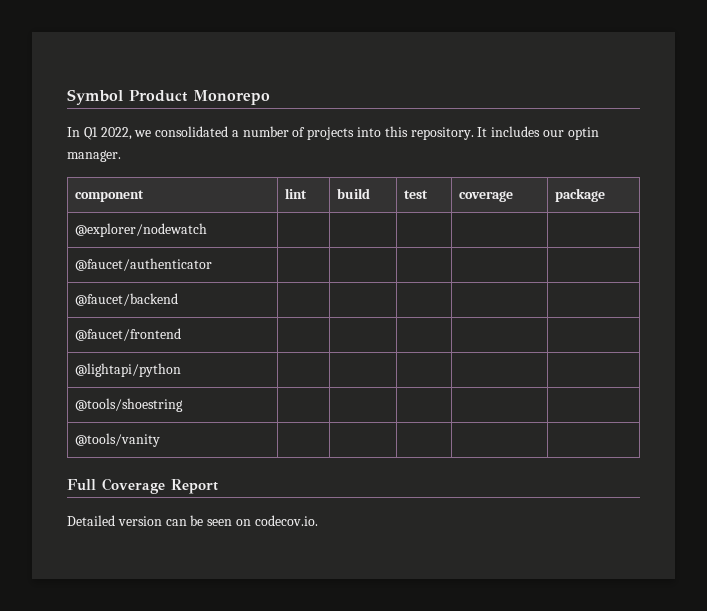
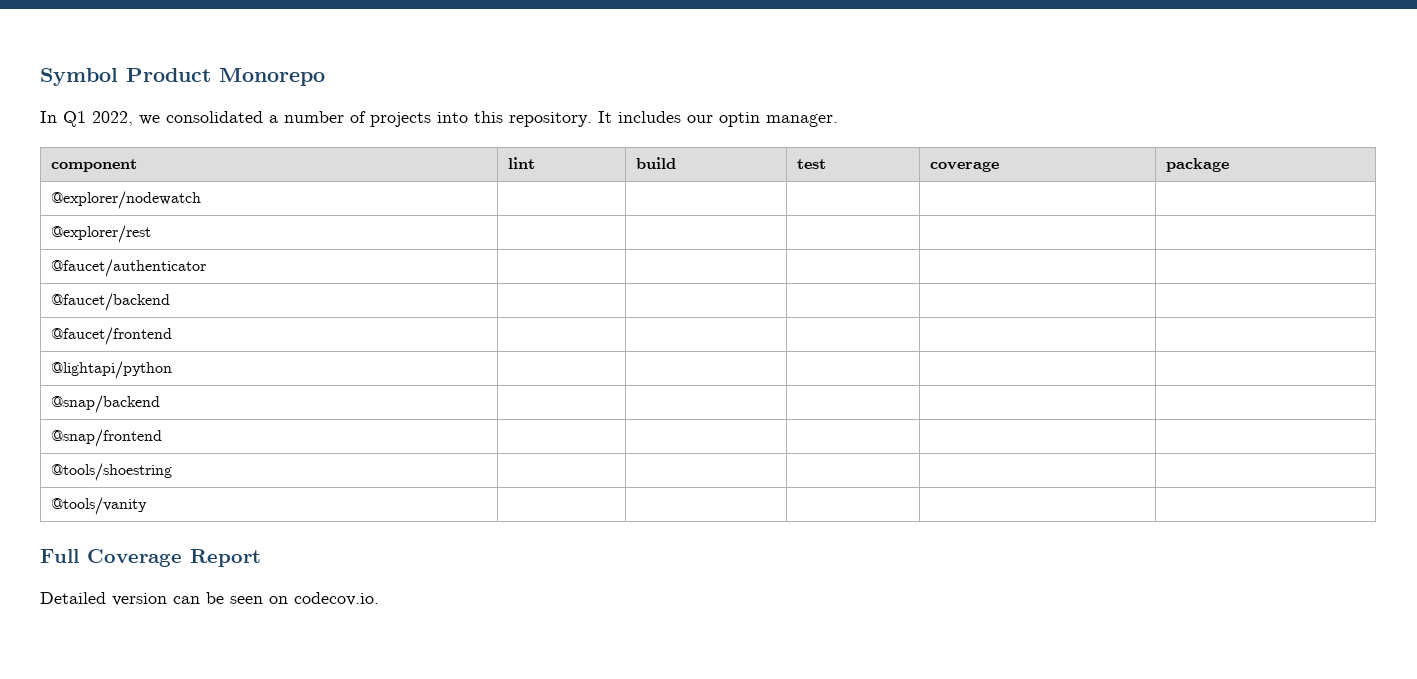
+ @explorer/rest | | | | |
+ @snap/backend | | | | |
+ @snap/frontend | | | | |

